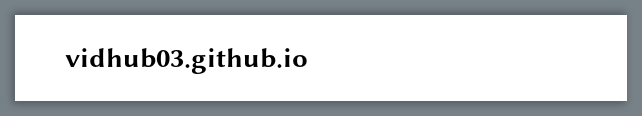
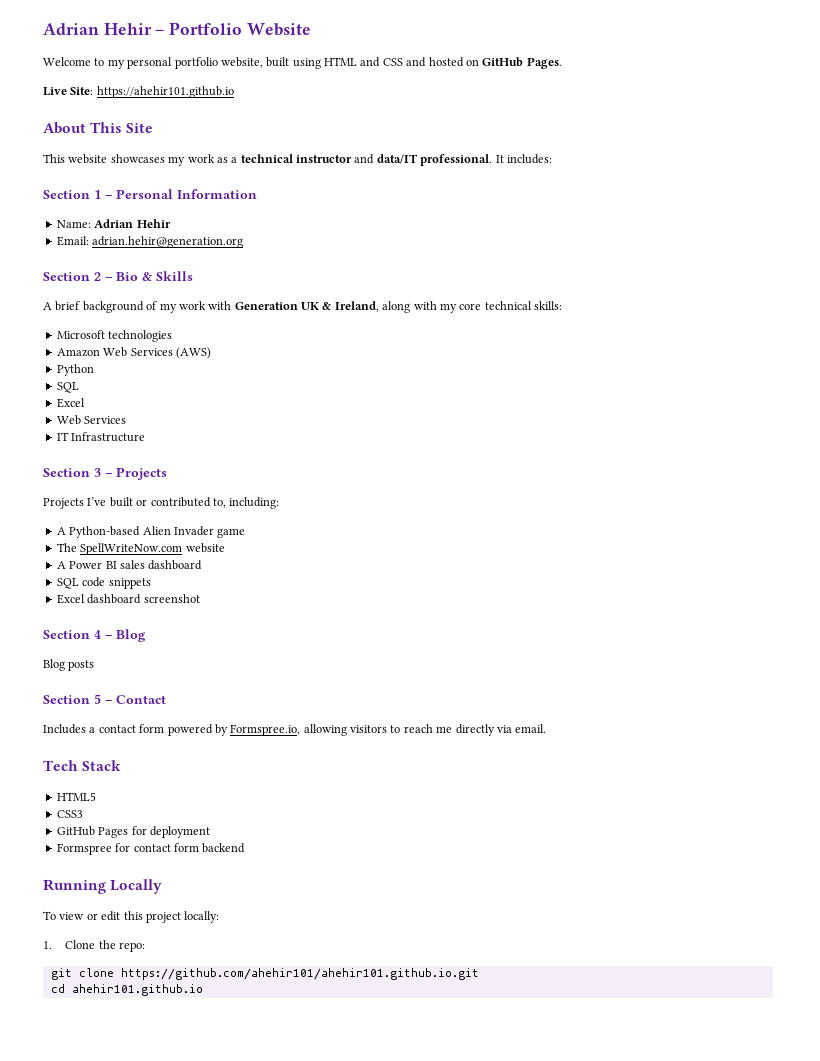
- vidhub03.github.io
+ Adrian Hehir – Portfolio Website
+ Welcome to my personal portfolio website, built using HTML and CSS and hosted on GitHub Pages.
+ Live Site: https://ahehir101.github.io
+ About This Site
+ This website showcases my work as a technical instructor and data/IT professional. It includes:
+ Section 1 – Personal Information
+ Name: Adrian Hehir
+ Email: adrian.hehir@generation.org
+ Section 2 – Bio & Skills
+ A brief background of my work with Generation UK & Ireland, along with my core technical skills:
+ Microsoft technologies
+ Amazon Web Services (AWS)
+ Python
+ SQL
+ Excel
+ Web Services
+ IT Infrastructure
+ Section 3 – Projects
+ Projects I’ve built or contributed to, including:
+ A Python-based Alien Invader game
+ The SpellWriteNow.com website
+ A Power BI sales dashboard
+ SQL code snippets
+ Excel dashboard screenshot
+ Section 4 – Blog
+ Blog posts
+ Section 5 – Contact
+ Includes a contact form powered by Formspree.io, allowing visitors to reach me directly via email.
+ Tech Stack
+ HTML5
+ CSS3
+ GitHub Pages for deployment
+ Formspree for contact form backend
+ Running Locally
+ To view or edit this project locally:
+ 1. Clone the repo:
+ git clone https://github.com/ahehir101/ahehir101.github.io.git
+ cd ahehir101.github.io

